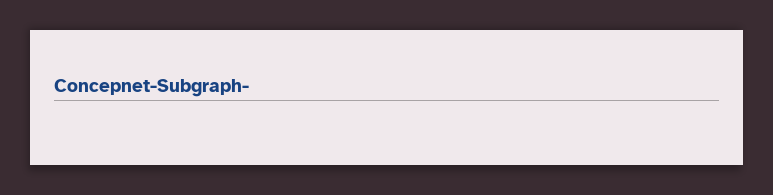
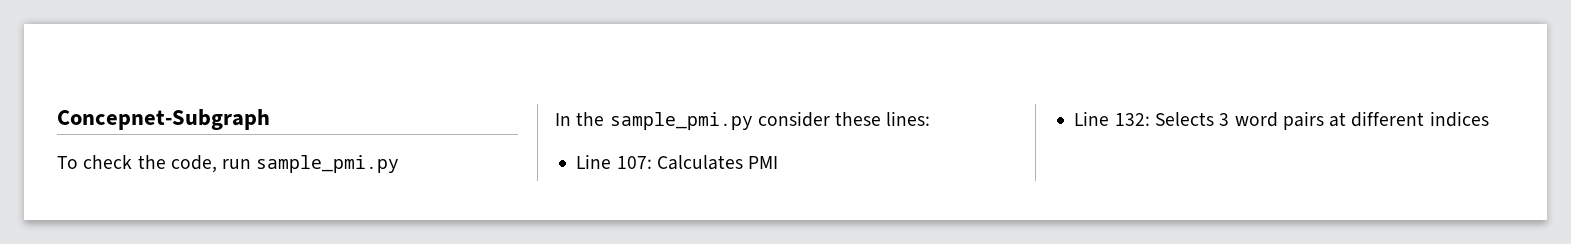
- Concepnet-Subgraph-
+ Concepnet-Subgraph
+ To check the code, run sample_pmi.py
+ In the sample_pmi.py consider these lines:
+ Line 107: Calculates PMI
+ Line 132: Selects 3 word pairs at different indices

